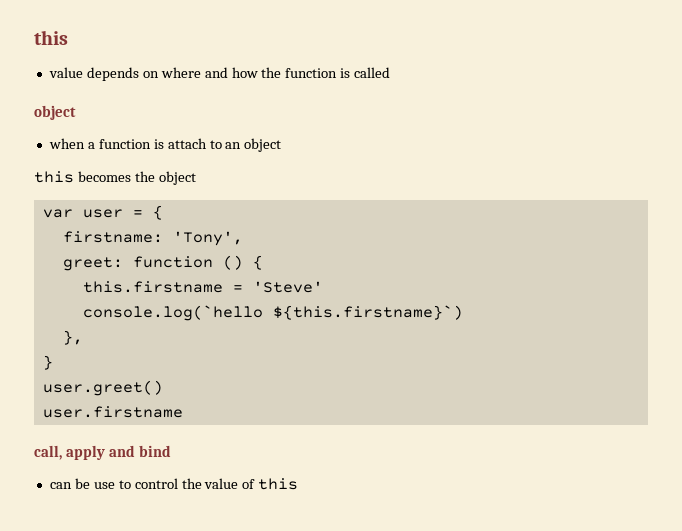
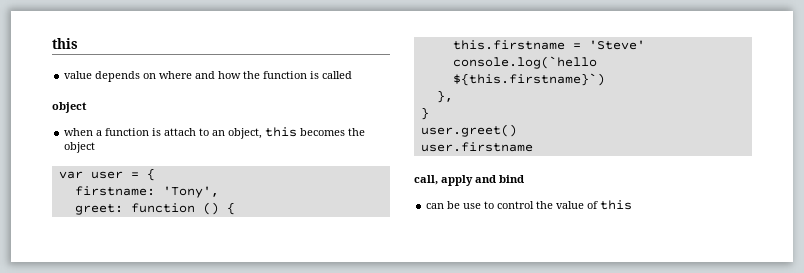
- when a function is attach to an object
- this becomes the object
+ when a function is attach to an object, this becomes the object

